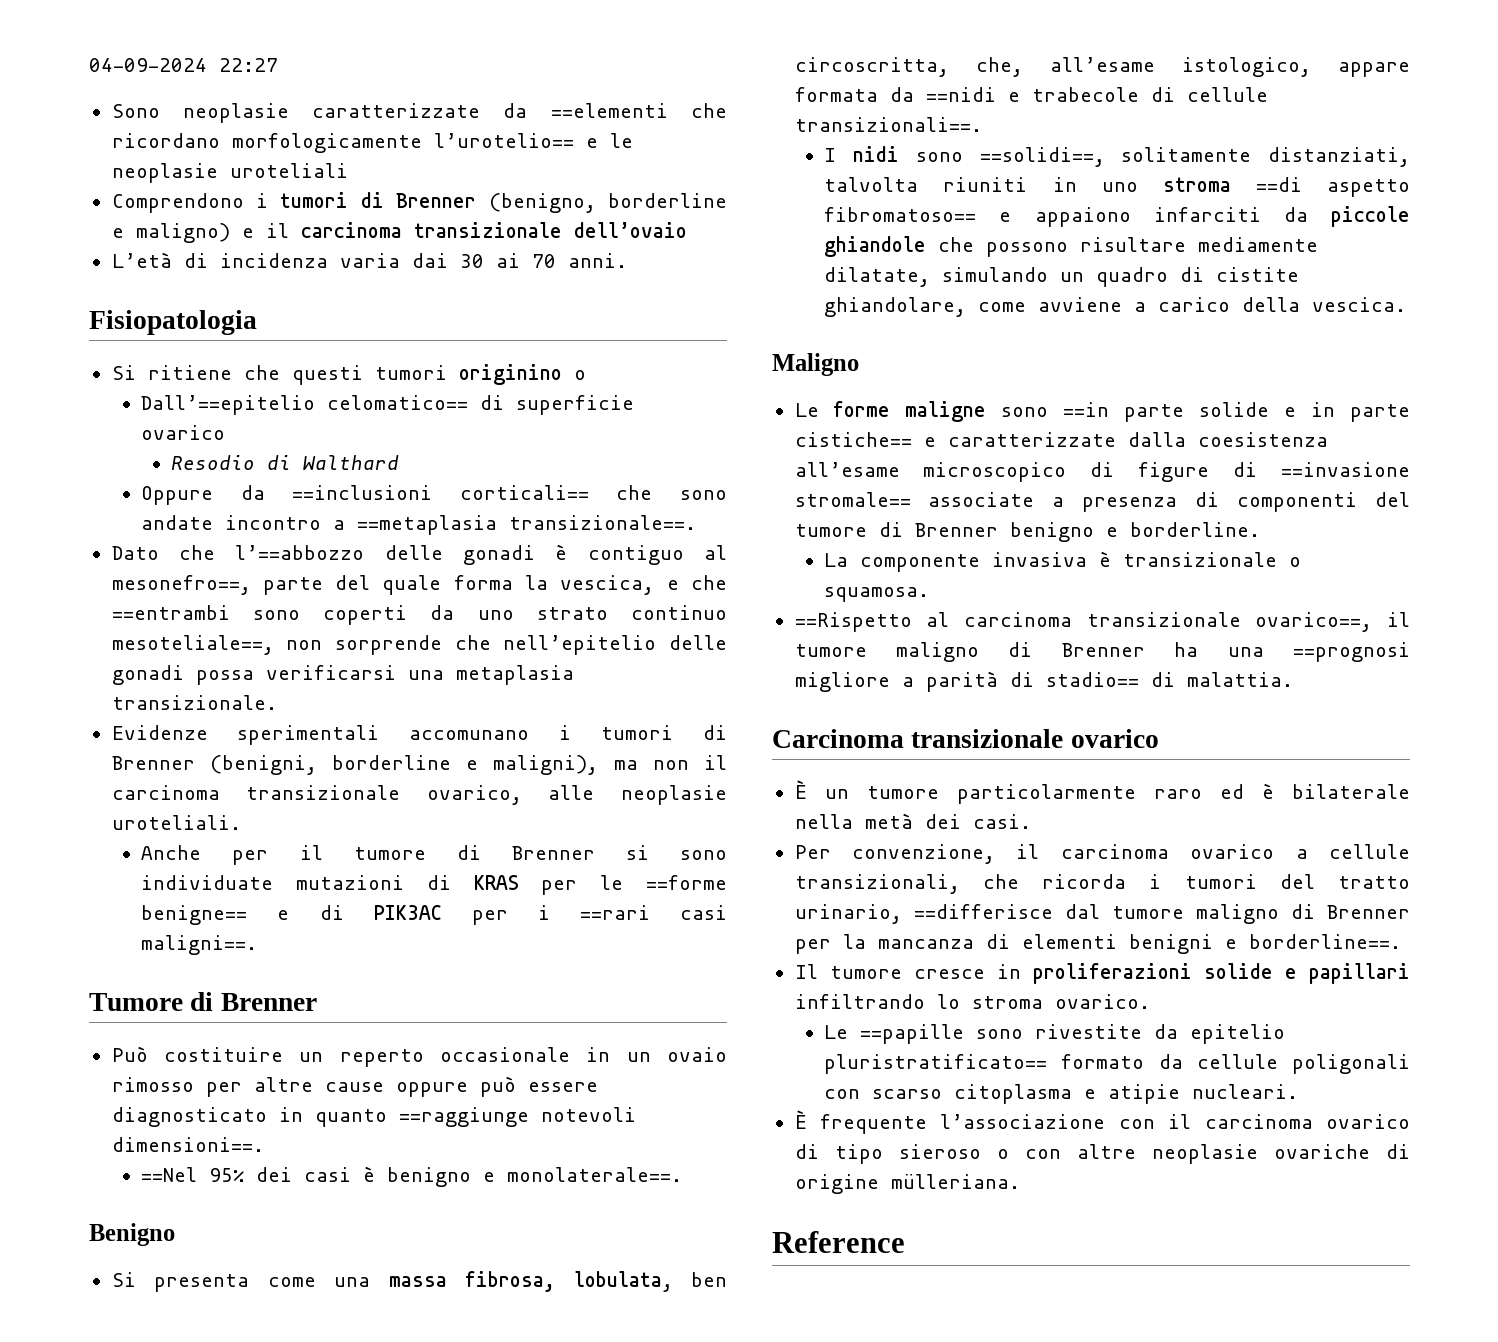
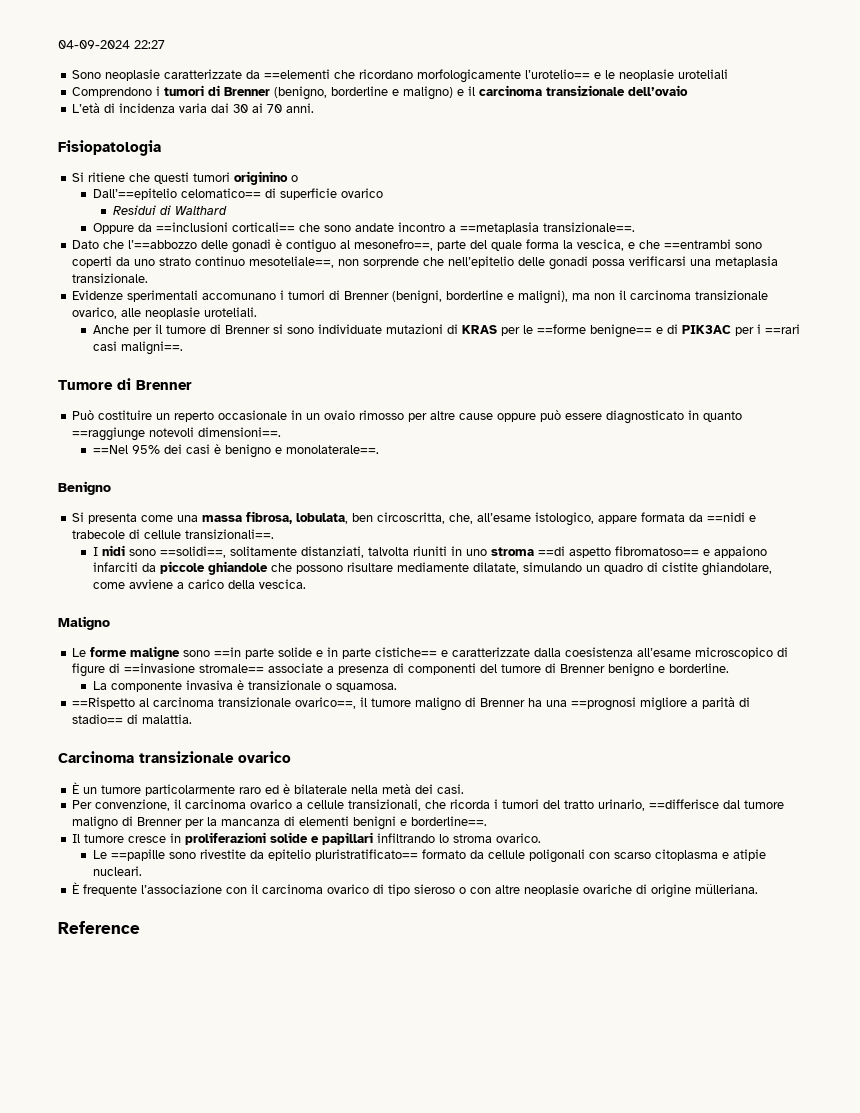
- Resodio di Walthard
+ Residui di Walthard

